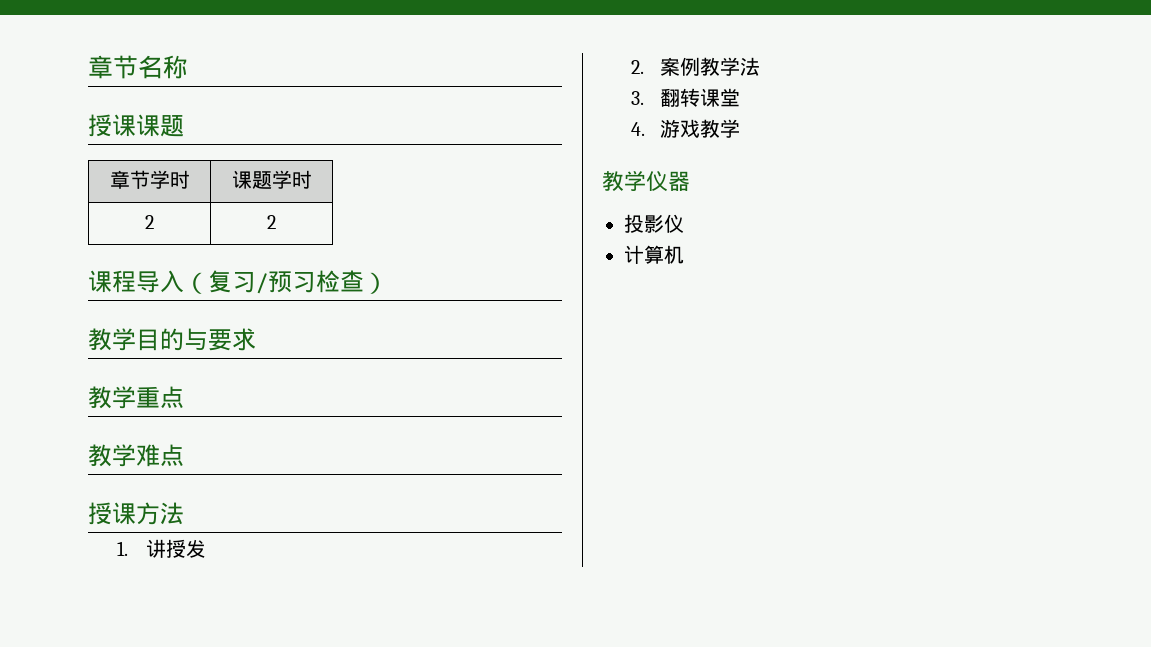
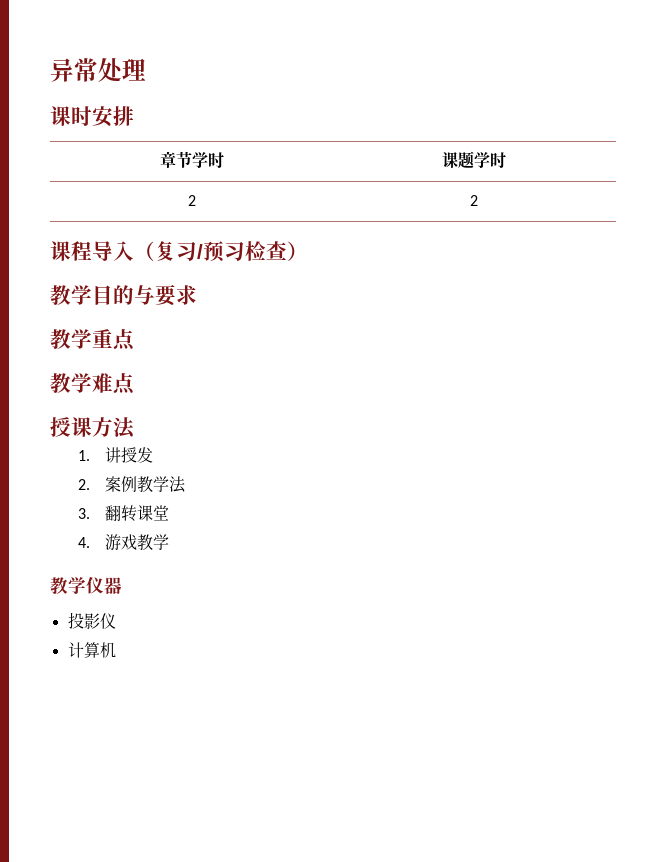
- 章节名称
- 授课课题
+ 异常处理
+ 课时安排

